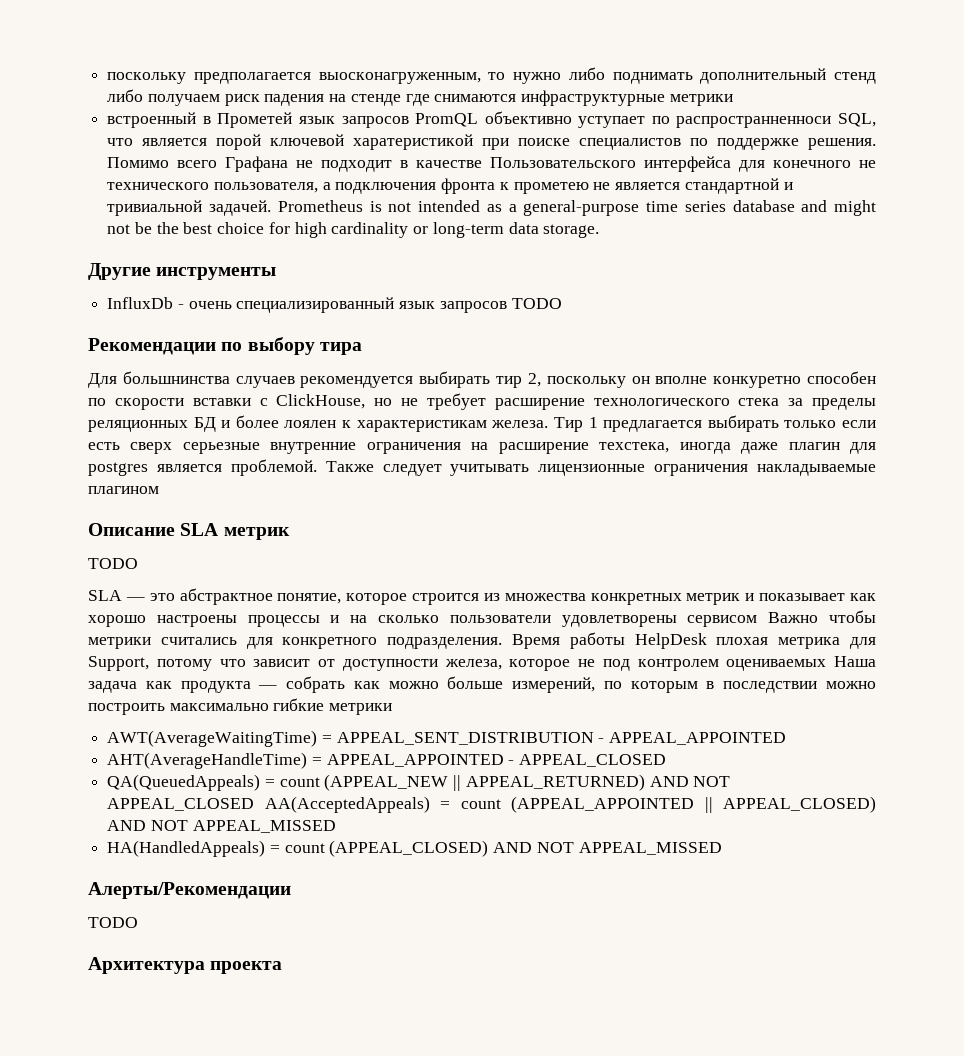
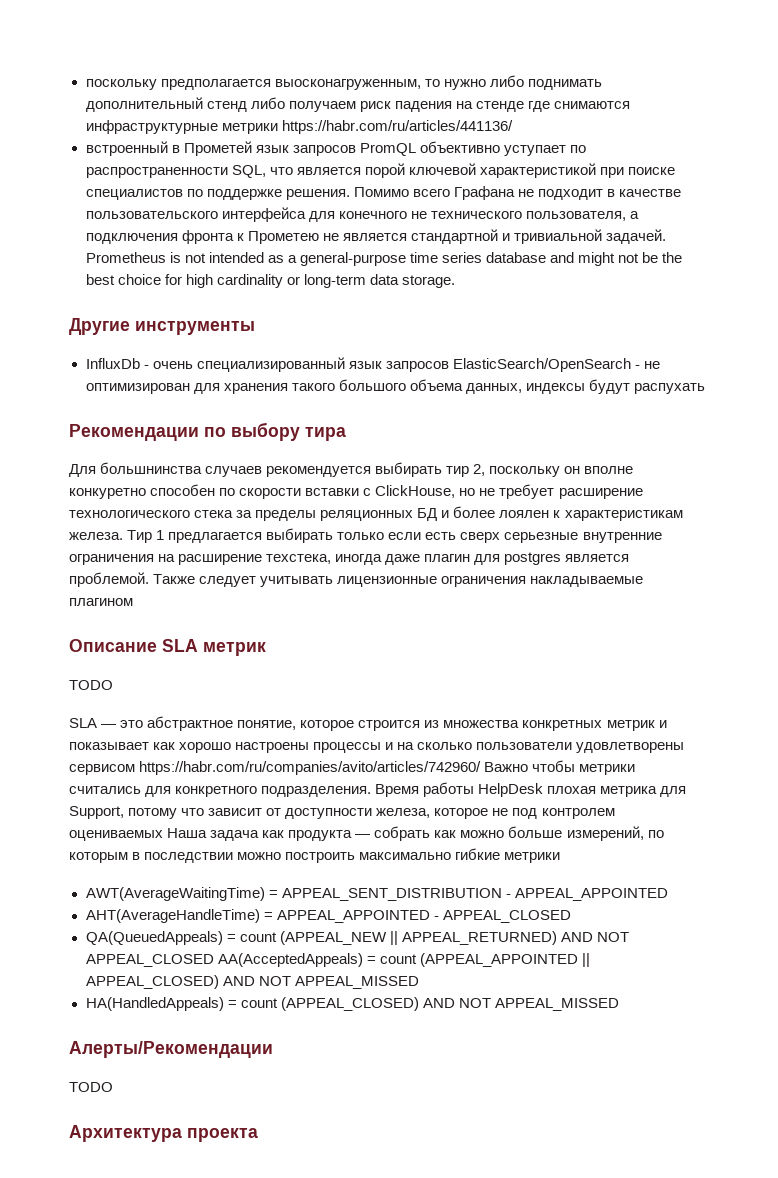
- поскольку предполагается выосконагруженным, то нужно либо поднимать дополнительный стенд либо получаем риск падения на стенде где снимаются инфраструктурные метрики
+ поскольку предполагается выосконагруженным, то нужно либо поднимать дополнительный стенд либо получаем риск падения на стенде где снимаются инфраструктурные метрики https://habr.com/ru/articles/441136/
- встроенный в Прометей язык запросов PromQL объективно уступает по распространненноси SQL, что является порой ключевой харатеристикой при поиске специалистов по поддержке решения.
+ встроенный в Прометей язык запросов PromQL объективно уступает по распространенности SQL, что является порой ключевой характеристикой при поиске специалистов по поддержке решения.
- Помимо всего Графана не подходит в качестве Пользовательского интерфейса для конечного не технического пользователя, а подключения фронта к прометею не является стандартной и тривиальной задачей.
+ Помимо всего Графана не подходит в качестве пользовательского интерфейса для конечного не технического пользователя, а подключения фронта к Прометею не является стандартной и тривиальной задачей.
- InfluxDb - очень специализированный язык запросов TODO
+ InfluxDb - очень специализированный язык запросов ElasticSearch/OpenSearch - не оптимизирован для хранения такого большого объема данных, индексы будут распухать
- SLA — это абстрактное понятие, которое строится из множества конкретных метрик и показывает как хорошо настроены процессы и на сколько пользователи удовлетворены сервисом Важно чтобы метрики считались для конкретного подразделения.
+ SLA — это абстрактное понятие, которое строится из множества конкретных метрик и показывает как хорошо настроены процессы и на сколько пользователи удовлетворены сервисом https://habr.com/ru/companies/avito/articles/742960/ Важно чтобы метрики считались для конкретного подразделения.

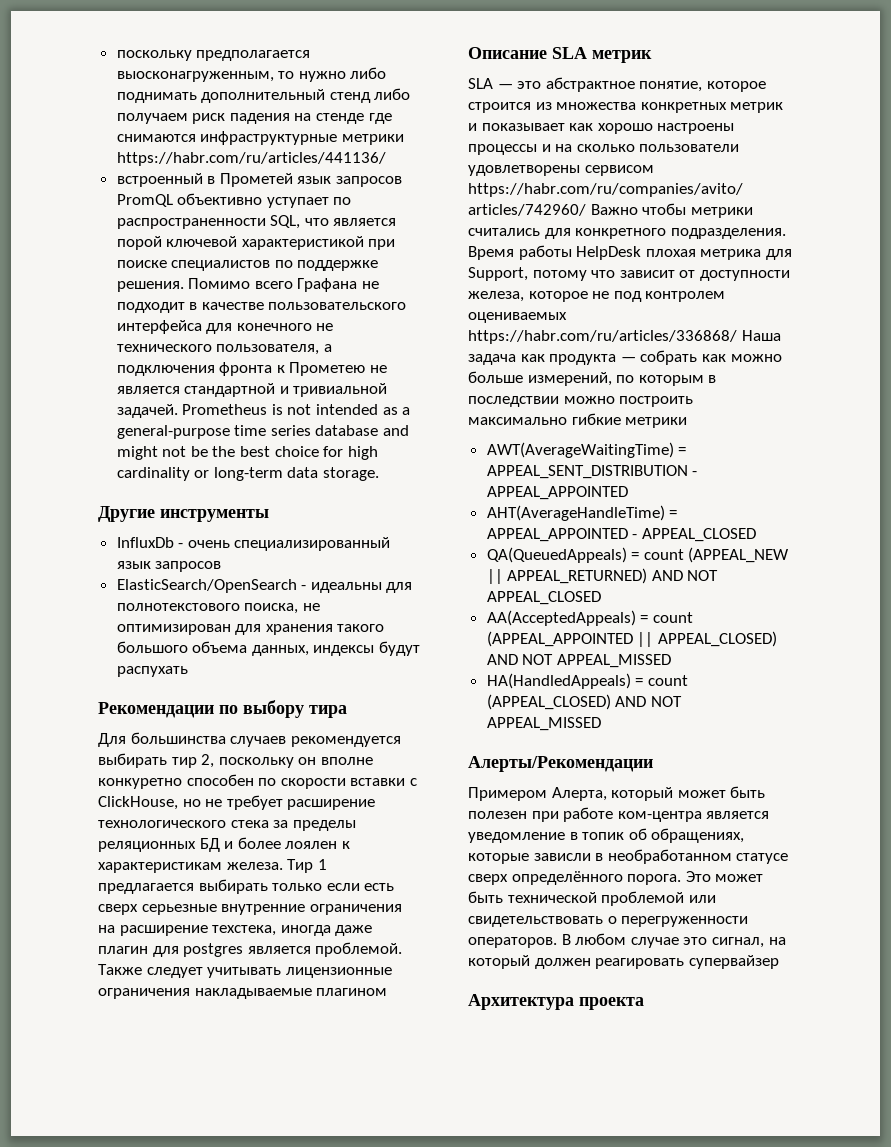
- InfluxDb - очень специализированный язык запросов ElasticSearch/OpenSearch - не оптимизирован для хранения такого большого объема данных, индексы будут распухать
+ InfluxDb - очень специализированный язык запросов
+ ElasticSearch/OpenSearch - идеальны для полнотекстового поиска, не оптимизирован для хранения такого большого объема данных, индексы будут распухать
- Для большнинства случаев рекомендуется выбирать тир 2, поскольку он вполне конкуретно способен по скорости вставки с ClickHouse, но не требует расширение технологического стека за пределы реляционных БД и более лоялен к характеристикам железа.
+ Для большинства случаев рекомендуется выбирать тир 2, поскольку он вполне конкуретно способен по скорости вставки с ClickHouse, но не требует расширение технологического стека за пределы реляционных БД и более лоялен к характеристикам железа.
  Описание SLA метрик
- TODO
- Время работы HelpDesk плохая метрика для Support, потому что зависит от доступности железа, которое не под контролем оцениваемых Наша задача как продукта — собрать как можно больше измерений, по которым в последствии можно построить максимально гибкие метрики
+ Время работы HelpDesk плохая метрика для Support, потому что зависит от доступности железа, которое не под контролем оцениваемых https://habr.com/ru/articles/336868/ Наша задача как продукта — собрать как можно больше измерений, по которым в последствии можно построить максимально гибкие метрики
- QA(QueuedAppeals) = count (APPEAL_NEW || APPEAL_RETURNED) AND NOT APPEAL_CLOSED AA(AcceptedAppeals) = count (APPEAL_APPOINTED || APPEAL_CLOSED) AND NOT APPEAL_MISSED
+ QA(QueuedAppeals) = count (APPEAL_NEW || APPEAL_RETURNED) AND NOT APPEAL_CLOSED
+ AA(AcceptedAppeals) = count (APPEAL_APPOINTED || APPEAL_CLOSED) AND NOT APPEAL_MISSED
  Алерты/Рекомендации
- TODO
+ Примером Алерта, который может быть полезен при работе ком-центра является уведомление в топик об обращениях, которые зависли в необработанном статусе сверх определённого порога. Это может быть технической проблемой или свидетельствовать о перегруженности операторов. В любом случае это сигнал, на который должен реагировать супервайзер

